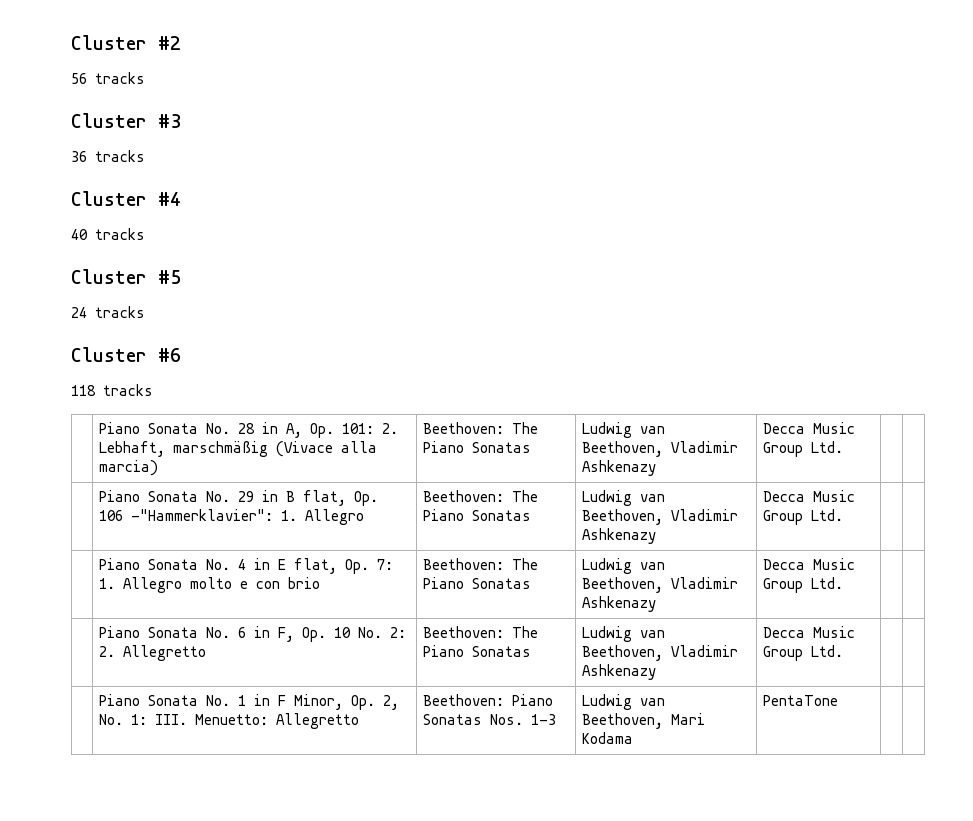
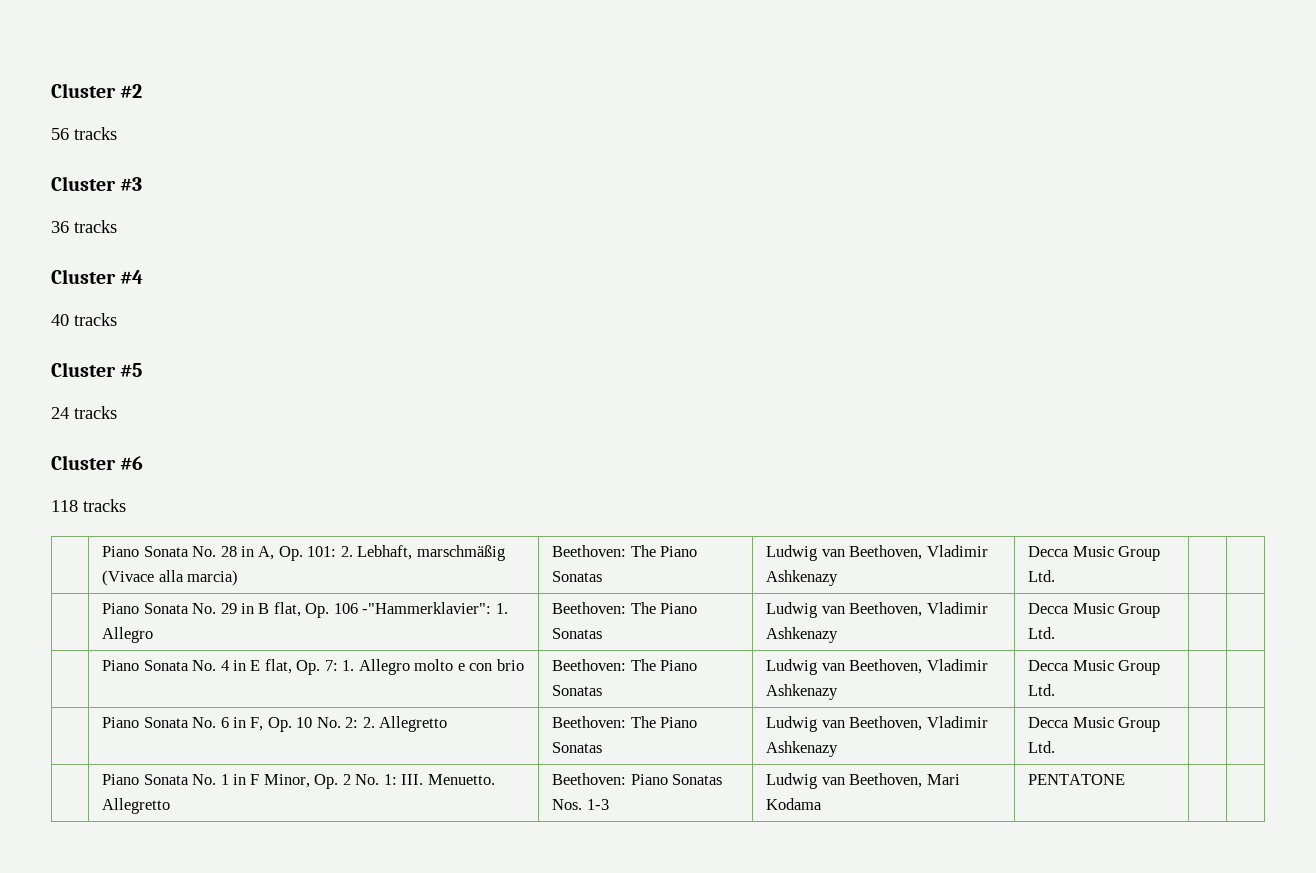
- | Piano Sonata No. 1 in F Minor, Op. 2, No. 1: III. Menuetto: Allegretto | Beethoven: Piano Sonatas Nos. 1-3 | Ludwig van Beethoven, Mari Kodama | PentaTone | |
+ | Piano Sonata No. 1 in F Minor, Op. 2 No. 1: III. Menuetto. Allegretto | Beethoven: Piano Sonatas Nos. 1-3 | Ludwig van Beethoven, Mari Kodama | PENTATONE | |

